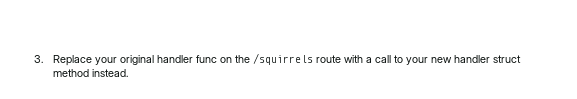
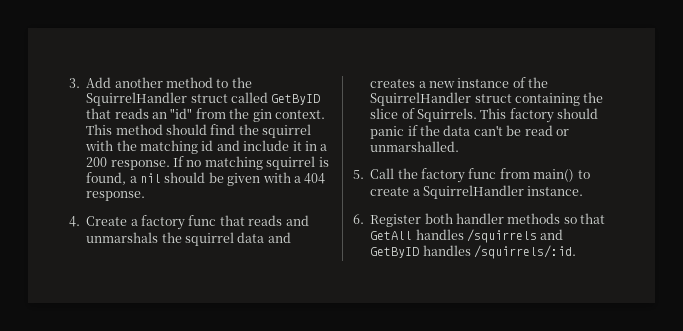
- 3. Replace your original handler func on the /squirrels route with a call to your new handler struct method instead.
+ 3. Add another method to the SquirrelHandler struct called GetByID that reads an "id" from the gin context. This method should find the squirrel with the matching id and include it in a 200 response. If no matching squirrel is found, a nil should be given with a 404 response.
+ 4. Create a factory func that reads and unmarshals the squirrel data and creates a new instance of the SquirrelHandler struct containing the slice of Squirrels. This factory should panic if the data can't be read or unmarshalled.
+ 5. Call the factory func from main() to create a SquirrelHandler instance.
+ 6. Register both handler methods so that GetAll handles /squirrels and GetByID handles /squirrels/:id.

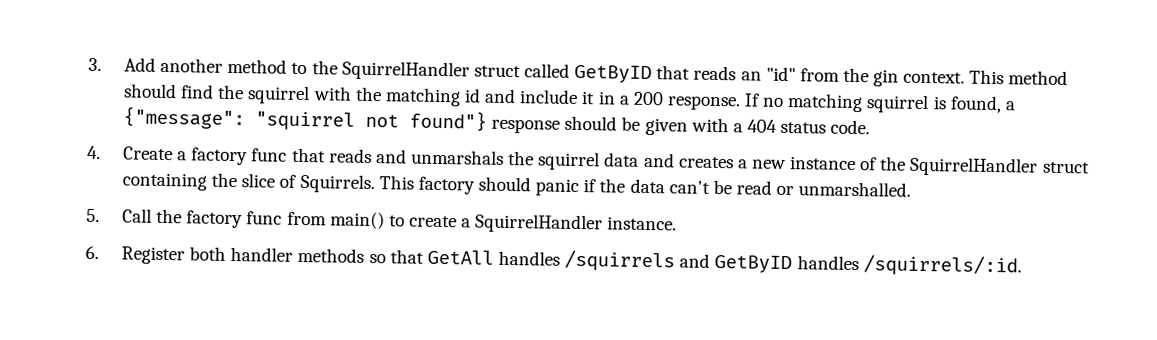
- If no matching squirrel is found, a nil should be given with a 404 response.
+ If no matching squirrel is found, a {"message": "squirrel not found"} response should be given with a 404 status code.

